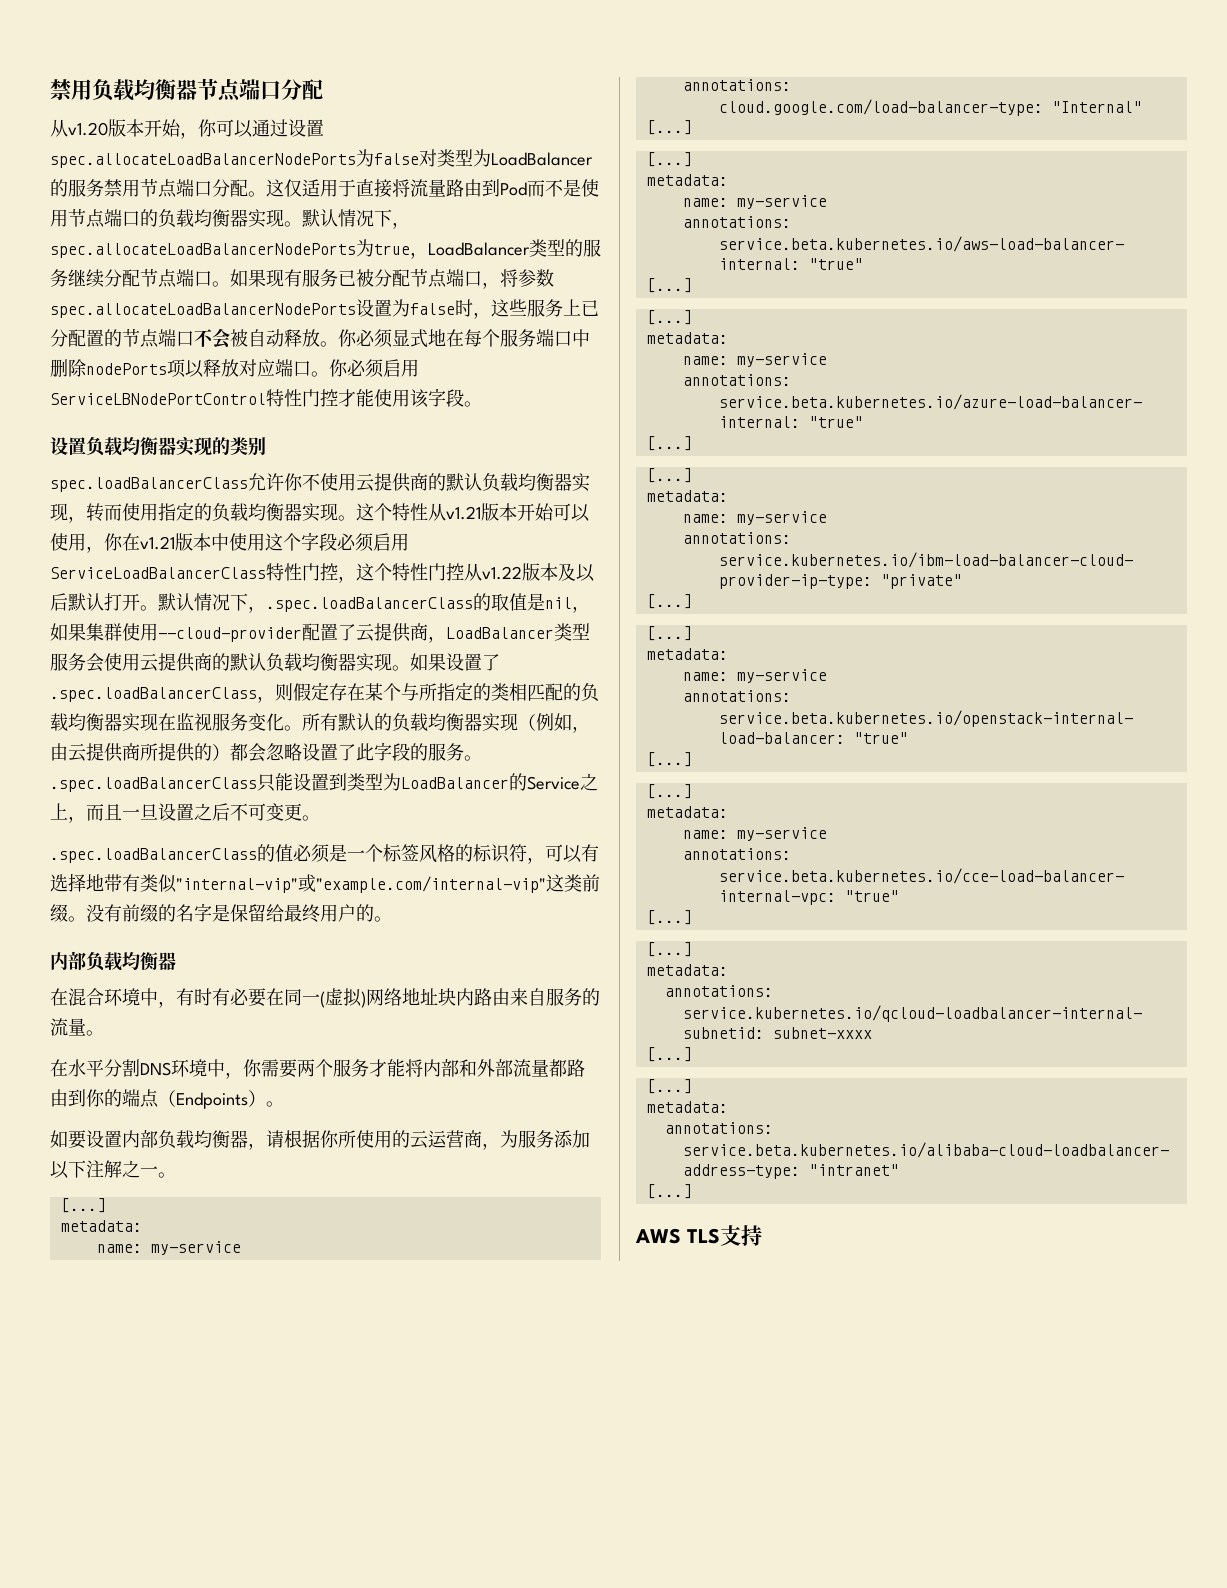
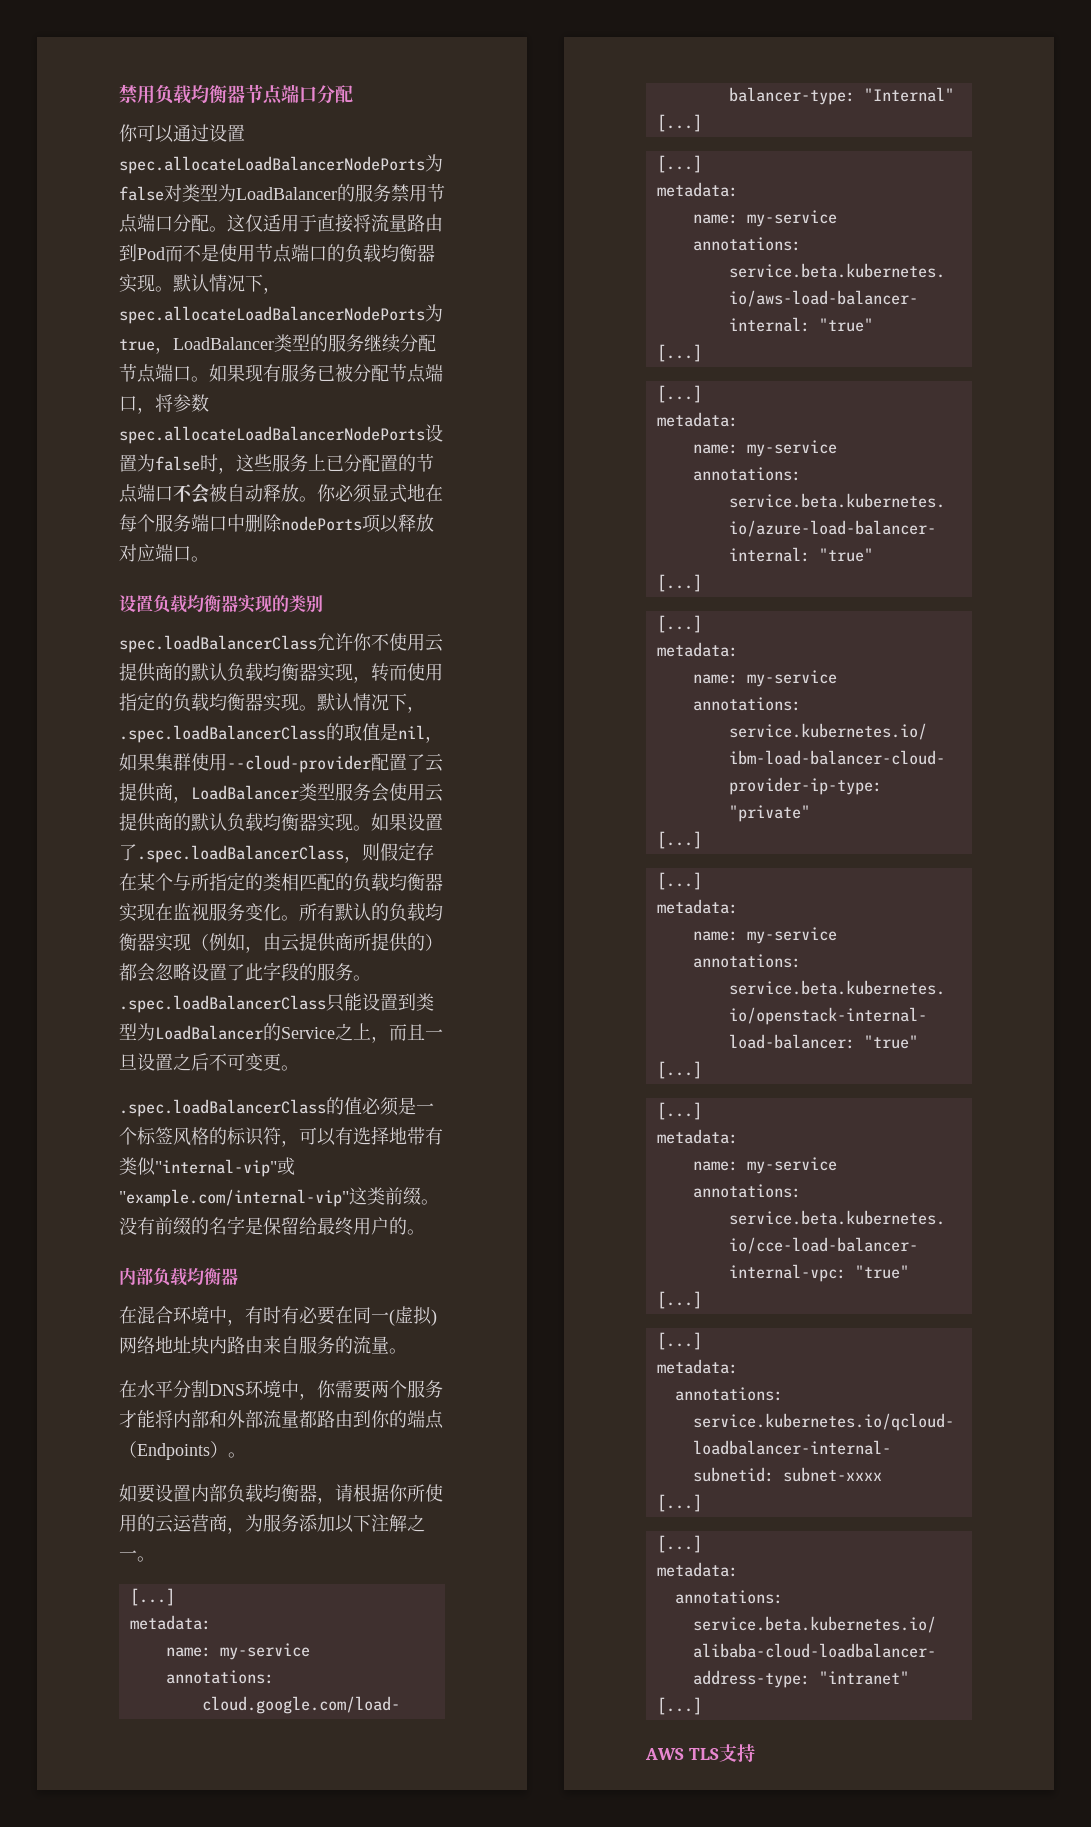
- 从v1.20版本开始，你可以通过设置spec.allocateLoadBalancerNodePorts为false对类型为LoadBalancer的服务禁用节点端口分配。
+ 你可以通过设置spec.allocateLoadBalancerNodePorts为false对类型为LoadBalancer的服务禁用节点端口分配。
- 你必须启用ServiceLBNodePortControl特性门控才能使用该字段。
- 这个特性从v1.21版本开始可以使用，你在v1.21版本中使用这个字段必须启用ServiceLoadBalancerClass特性门控，这个特性门控从v1.22版本及以后默认打开。

